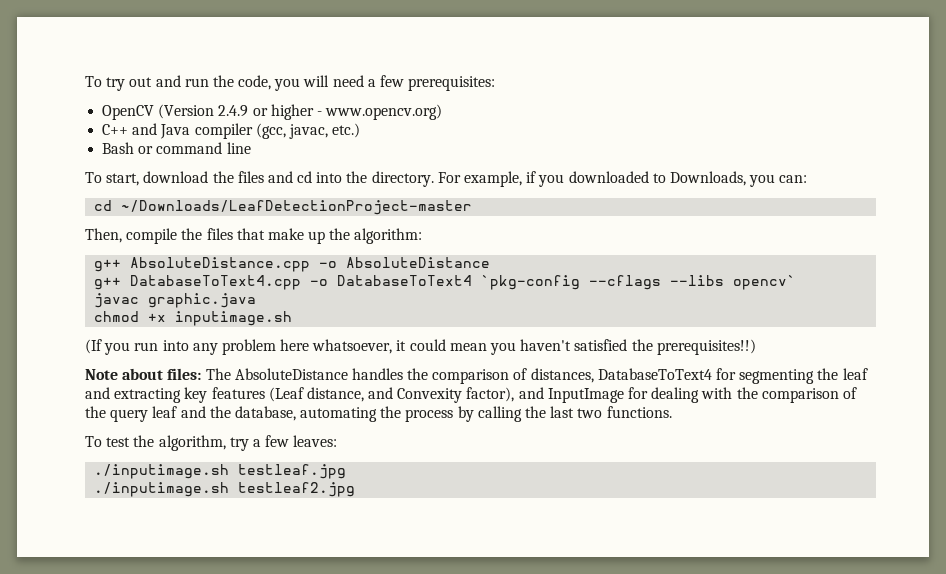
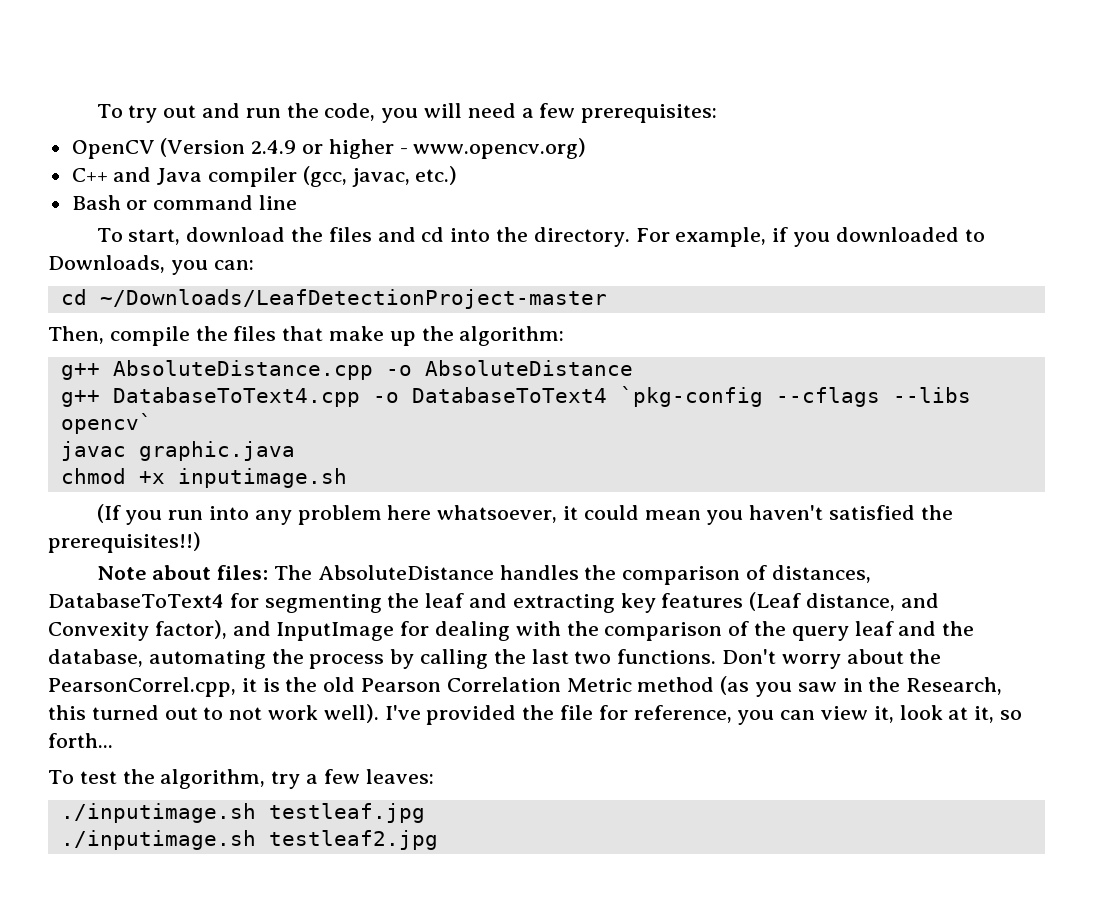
+ Don't worry about the PearsonCorrel.cpp, it is the old Pearson Correlation Metric method (as you saw in the Research, this turned out to not work well). I've provided the file for reference, you can view it, look at it, so forth...

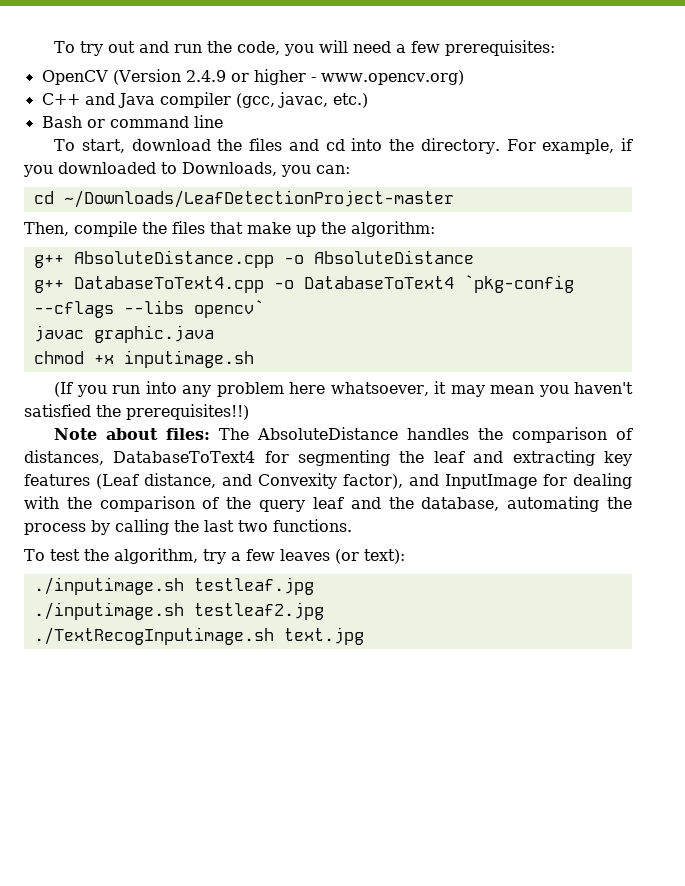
- (If you run into any problem here whatsoever, it could mean you haven't satisfied the prerequisites!!)
+ (If you run into any problem here whatsoever, it may mean you haven't satisfied the prerequisites!!)
- Don't worry about the PearsonCorrel.cpp, it is the old Pearson Correlation Metric method (as you saw in the Research, this turned out to not work well). I've provided the file for reference, you can view it, look at it, so forth...
- To test the algorithm, try a few leaves:
+ To test the algorithm, try a few leaves (or text):
+ ./TextRecogInputimage.sh text.jpg

